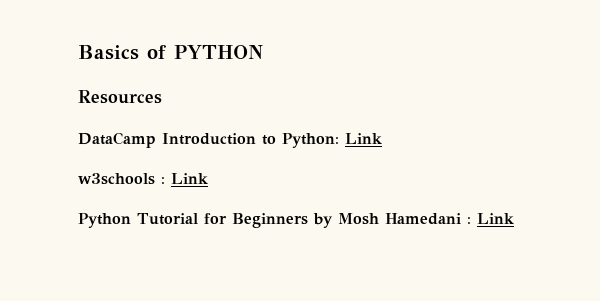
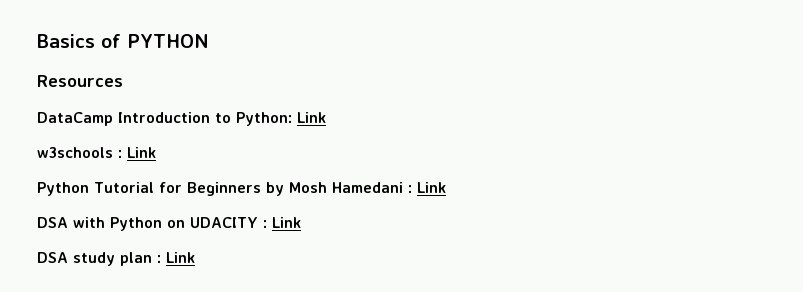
+ DSA with Python on UDACITY : Link
+ DSA study plan : Link

